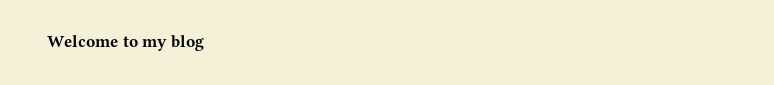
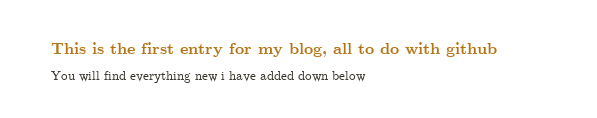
- Welcome to my blog
+ This is the first entry for my blog, all to do with github
+ You will find everything new i have added down below

